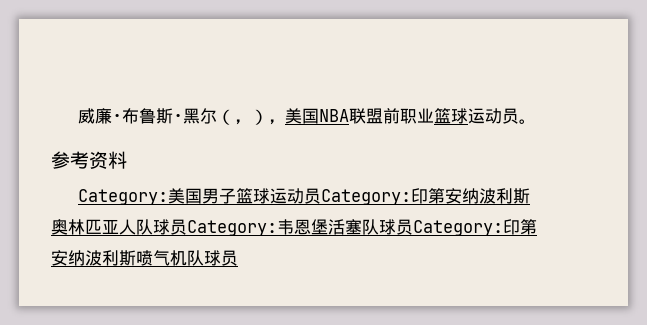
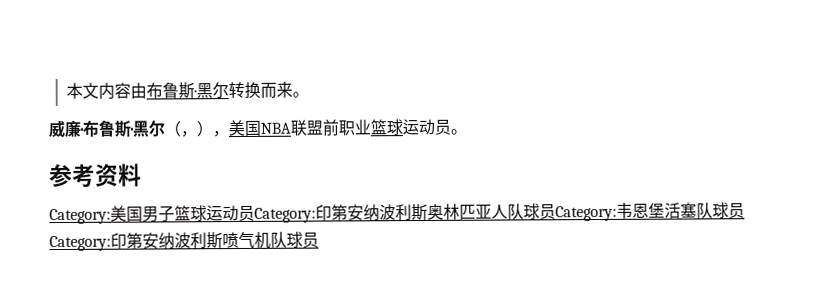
+ 本文内容由布鲁斯·黑尔转换而来。

